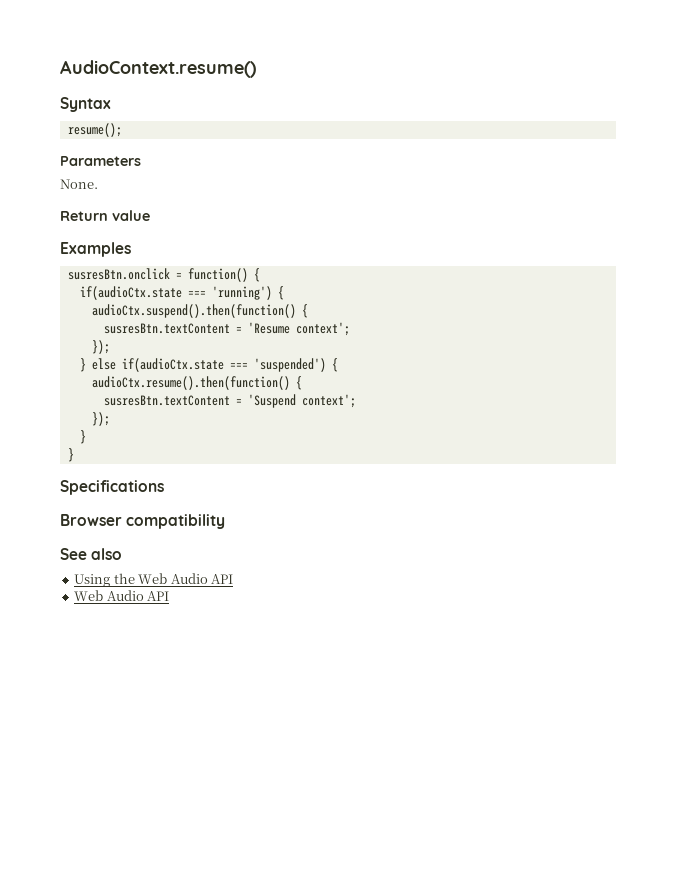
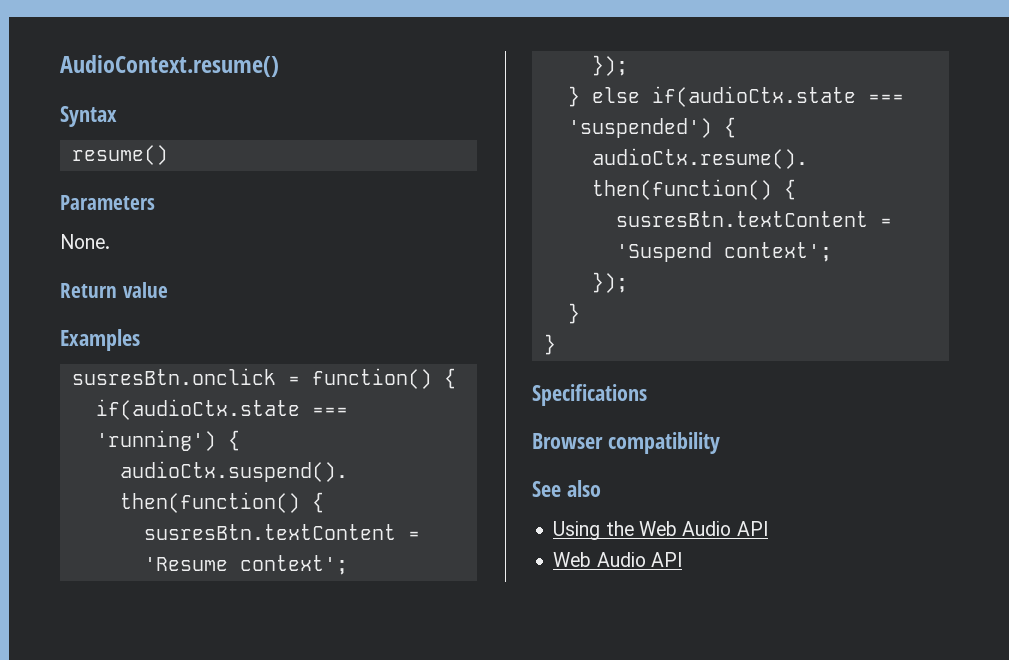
- resume();
+ resume()

